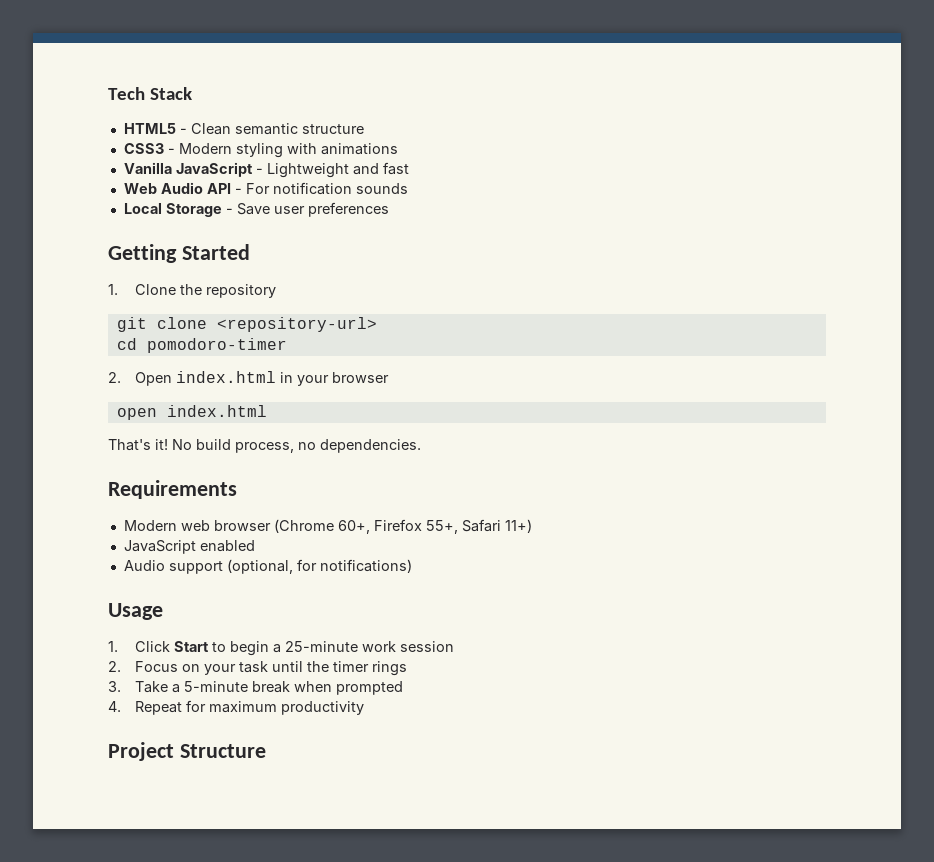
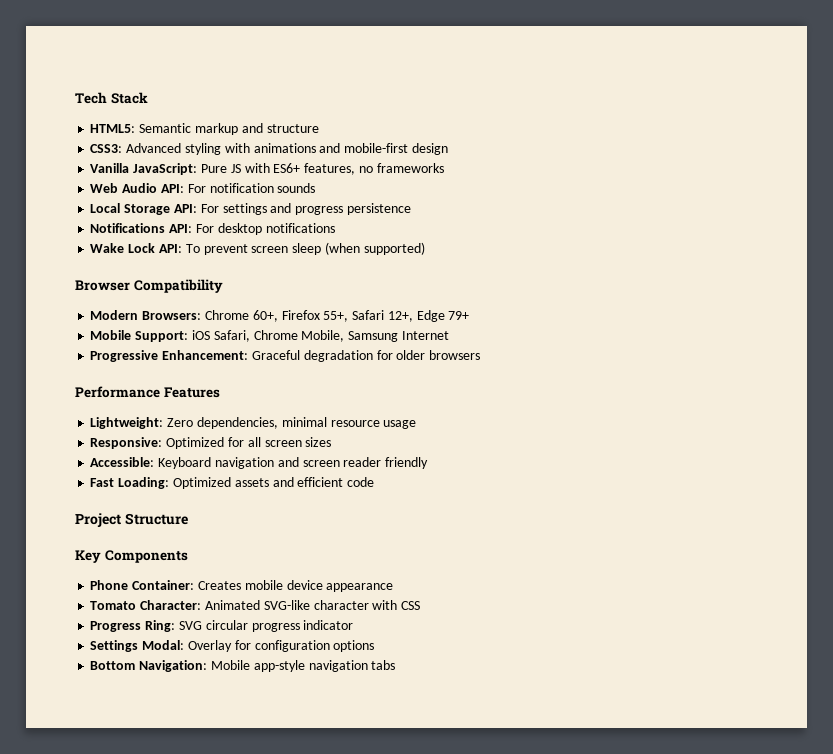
- HTML5 - Clean semantic structure
- CSS3 - Modern styling with animations
- Vanilla JavaScript - Lightweight and fast
+ HTML5: Semantic markup and structure
+ CSS3: Advanced styling with animations and mobile-first design
+ Vanilla JavaScript: Pure JS with ES6+ features, no frameworks
- Web Audio API - For notification sounds
+ Web Audio API: For notification sounds
- Local Storage - Save user preferences
- Getting Started
- 1. Clone the repository
- git clone <repository-url>
- cd pomodoro-timer
- 2. Open index.html in your browser
- open index.html
- That's it! No build process, no dependencies.
- Requirements
- Modern web browser (Chrome 60+, Firefox 55+, Safari 11+)
- JavaScript enabled
- Audio support (optional, for notifications)
- Usage
- 1. Click Start to begin a 25-minute work session
- 2. Focus on your task until the timer rings
- 3. Take a 5-minute break when prompted
- 4. Repeat for maximum productivity
+ Local Storage API: For settings and progress persistence
+ Notifications API: For desktop notifications
+ Wake Lock API: To prevent screen sleep (when supported)
+ Browser Compatibility
+ Modern Browsers: Chrome 60+, Firefox 55+, Safari 12+, Edge 79+
+ Mobile Support: iOS Safari, Chrome Mobile, Samsung Internet
+ Progressive Enhancement: Graceful degradation for older browsers
+ Performance Features
+ Lightweight: Zero dependencies, minimal resource usage
+ Responsive: Optimized for all screen sizes
+ Accessible: Keyboard navigation and screen reader friendly
+ Fast Loading: Optimized assets and efficient code
  Project Structure
+ Key Components
+ Phone Container: Creates mobile device appearance
+ Tomato Character: Animated SVG-like character with CSS
+ Progress Ring: SVG circular progress indicator
+ Settings Modal: Overlay for configuration options
+ Bottom Navigation: Mobile app-style navigation tabs

